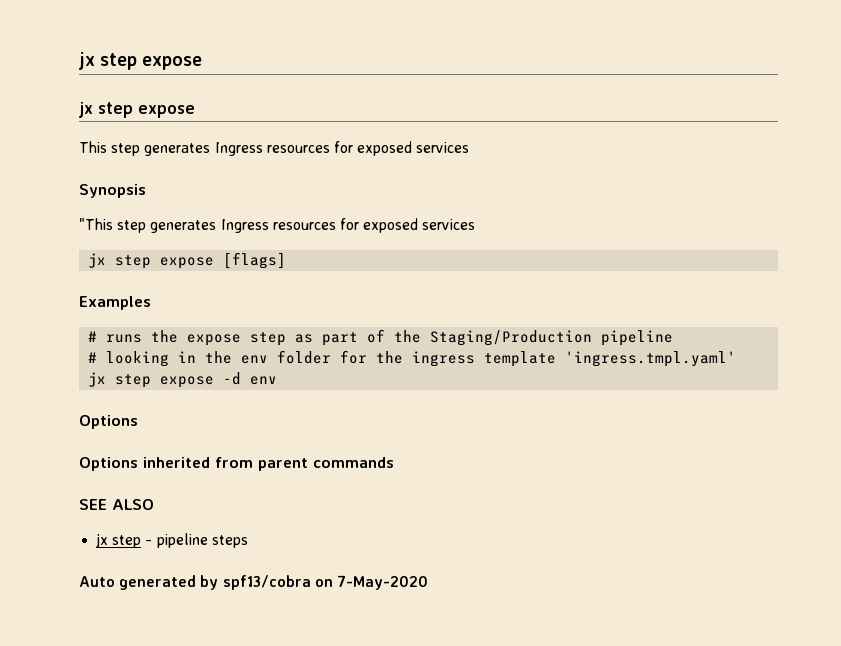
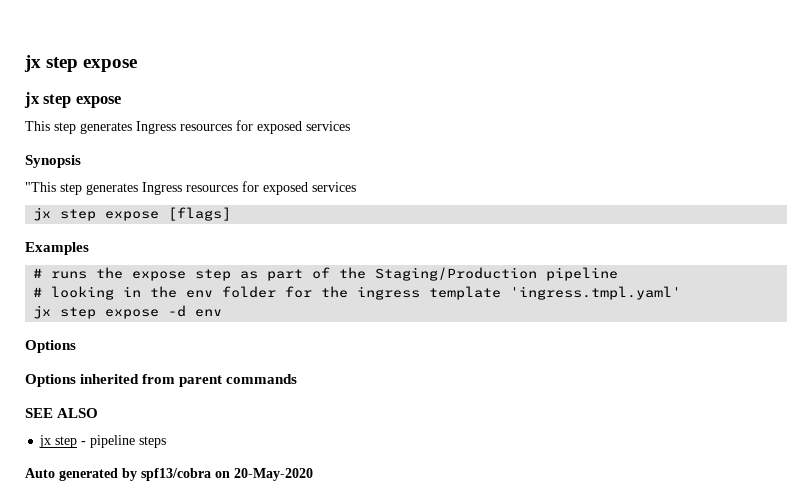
- Auto generated by spf13/cobra on 7-May-2020
+ Auto generated by spf13/cobra on 20-May-2020

